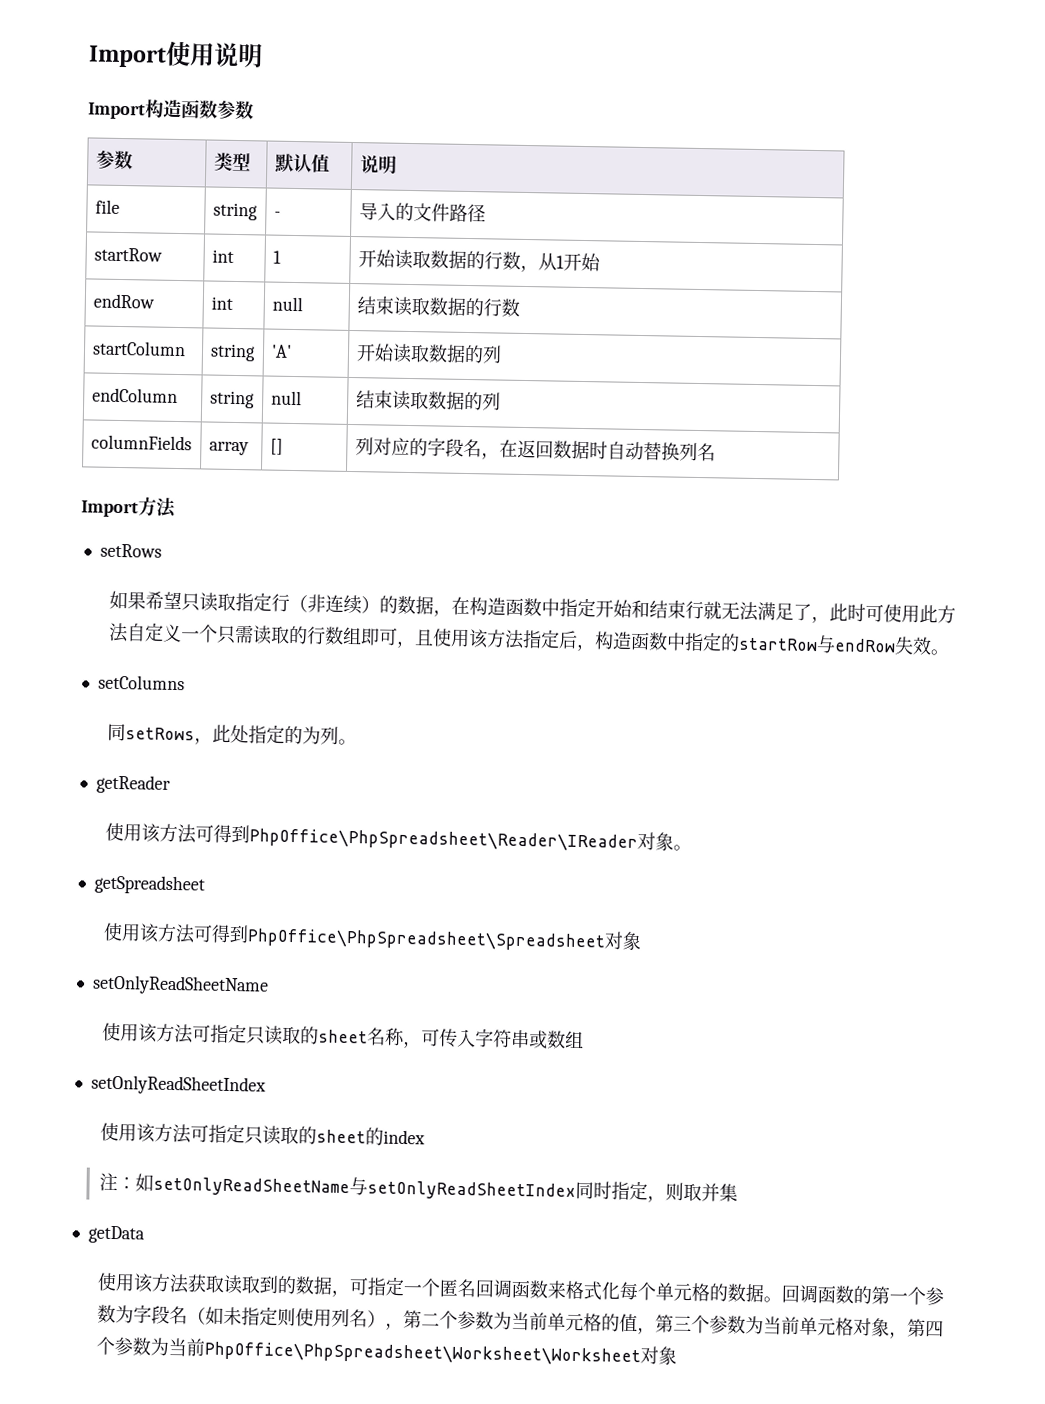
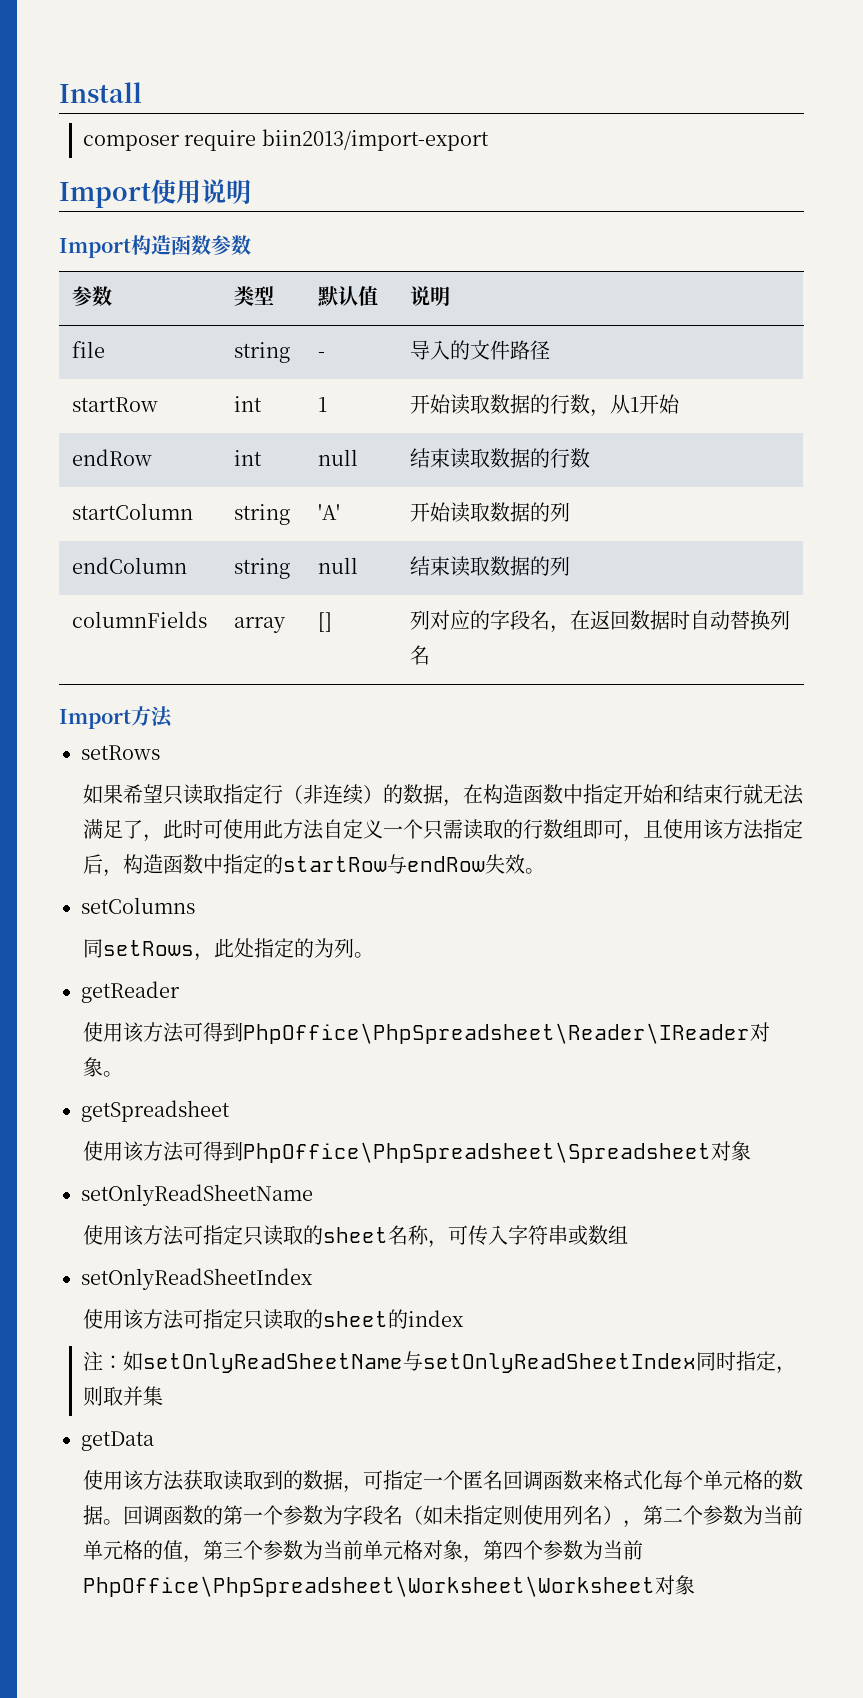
+ Install
+ composer require biin2013/import-export

